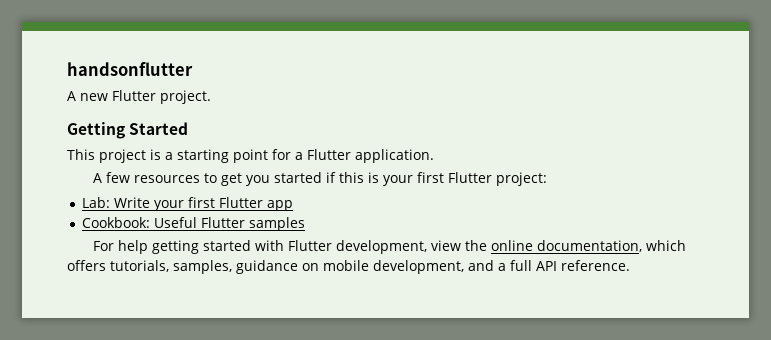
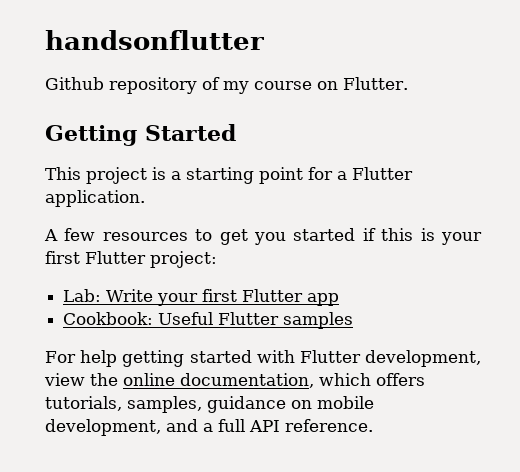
- A new Flutter project.
+ Github repository of my course on Flutter.

